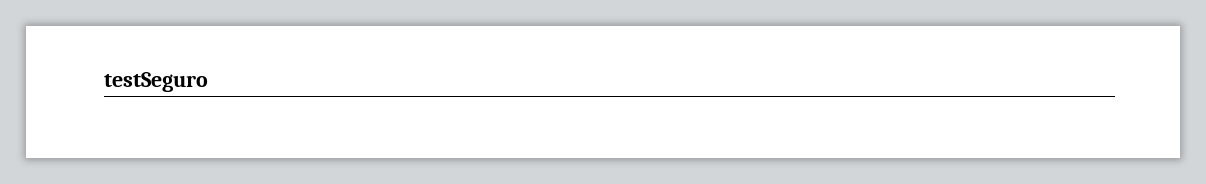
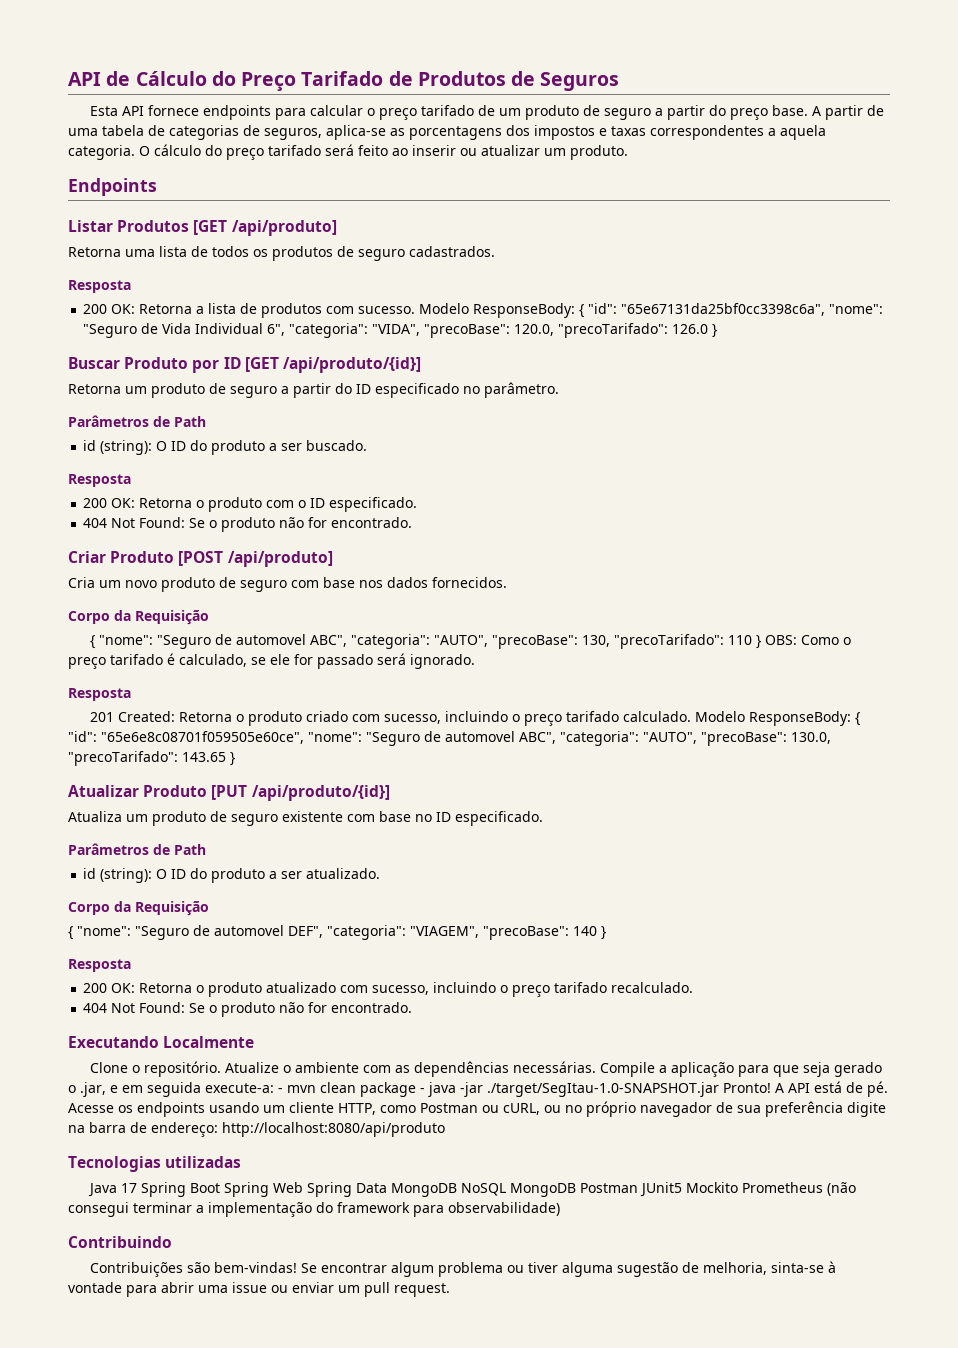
- testSeguro
+ API de Cálculo do Preço Tarifado de Produtos de Seguros
+ Esta API fornece endpoints para calcular o preço tarifado de um produto de seguro a partir do preço base. A partir de uma tabela de categorias de seguros, aplica-se as porcentagens dos impostos e taxas correspondentes a aquela categoria. O cálculo do preço tarifado será feito ao inserir ou atualizar um produto.
+ Endpoints
+ Listar Produtos [GET /api/produto]
+ Retorna uma lista de todos os produtos de seguro cadastrados.
+ Resposta
+ 200 OK: Retorna a lista de produtos com sucesso. Modelo ResponseBody: { "id": "65e67131da25bf0cc3398c6a", "nome": "Seguro de Vida Individual 6", "categoria": "VIDA", "precoBase": 120.0, "precoTarifado": 126.0 }
+ Buscar Produto por ID [GET /api/produto/{id}]
+ Retorna um produto de seguro a partir do ID especificado no parâmetro.
+ Parâmetros de Path
+ id (string): O ID do produto a ser buscado.
+ Resposta
+ 200 OK: Retorna o produto com o ID especificado.
+ 404 Not Found: Se o produto não for encontrado.
+ Criar Produto [POST /api/produto]
+ Cria um novo produto de seguro com base nos dados fornecidos.
+ Corpo da Requisição
+ { "nome": "Seguro de automovel ABC", "categoria": "AUTO", "precoBase": 130, "precoTarifado": 110 } OBS: Como o preço tarifado é calculado, se ele for passado será ignorado.
+ Resposta
+ 201 Created: Retorna o produto criado com sucesso, incluindo o preço tarifado calculado. Modelo ResponseBody: { "id": "65e6e8c08701f059505e60ce", "nome": "Seguro de automovel ABC", "categoria": "AUTO", "precoBase": 130.0, "precoTarifado": 143.65 }
+ Atualizar Produto [PUT /api/produto/{id}]
+ Atualiza um produto de seguro existente com base no ID especificado.
+ Parâmetros de Path
+ id (string): O ID do produto a ser atualizado.
+ Corpo da Requisição
+ { "nome": "Seguro de automovel DEF", "categoria": "VIAGEM", "precoBase": 140 }
+ Resposta
+ 200 OK: Retorna o produto atualizado com sucesso, incluindo o preço tarifado recalculado.
+ 404 Not Found: Se o produto não for encontrado.
+ Executando Localmente
+ Clone o repositório. Atualize o ambiente com as dependências necessárias. Compile a aplicação para que seja gerado o .jar, e em seguida execute-a: - mvn clean package - java -jar ./target/SegItau-1.0-SNAPSHOT.jar Pronto! A API está de pé. Acesse os endpoints usando um cliente HTTP, como Postman ou cURL, ou no próprio navegador de sua preferência digite na barra de endereço: http://localhost:8080/api/produto
+ Tecnologias utilizadas
+ Java 17 Spring Boot Spring Web Spring Data MongoDB NoSQL MongoDB Postman JUnit5 Mockito Prometheus (não consegui terminar a implementação do framework para observabilidade)
+ Contribuindo
+ Contribuições são bem-vindas! Se encontrar algum problema ou tiver alguma sugestão de melhoria, sinta-se à vontade para abrir uma issue ou enviar um pull request.

